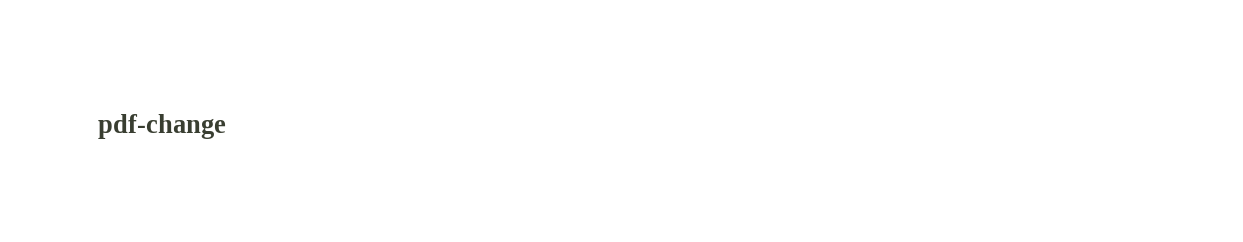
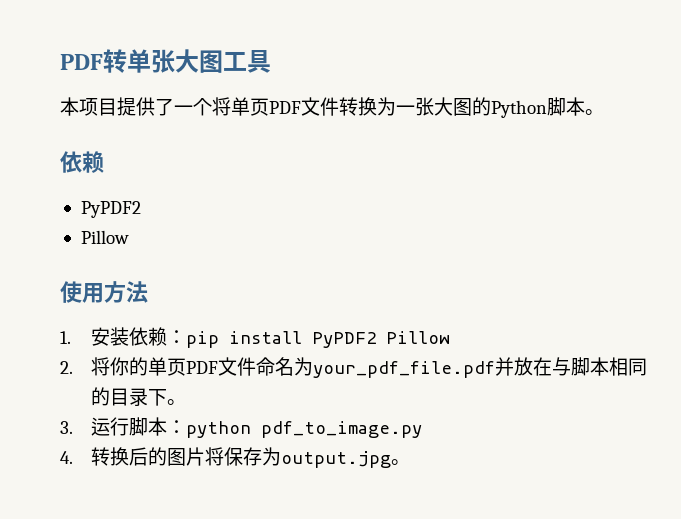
- pdf-change
+ PDF转单张大图工具
+ 本项目提供了一个将单页PDF文件转换为一张大图的Python脚本。
+ 依赖
+ PyPDF2
+ Pillow
+ 使用方法
+ 1.安装依赖：pip install PyPDF2 Pillow
+ 2.将你的单页PDF文件命名为your_pdf_file.pdf并放在与脚本相同的目录下。
+ 3.运行脚本：python pdf_to_image.py
+ 4.转换后的图片将保存为output.jpg。

